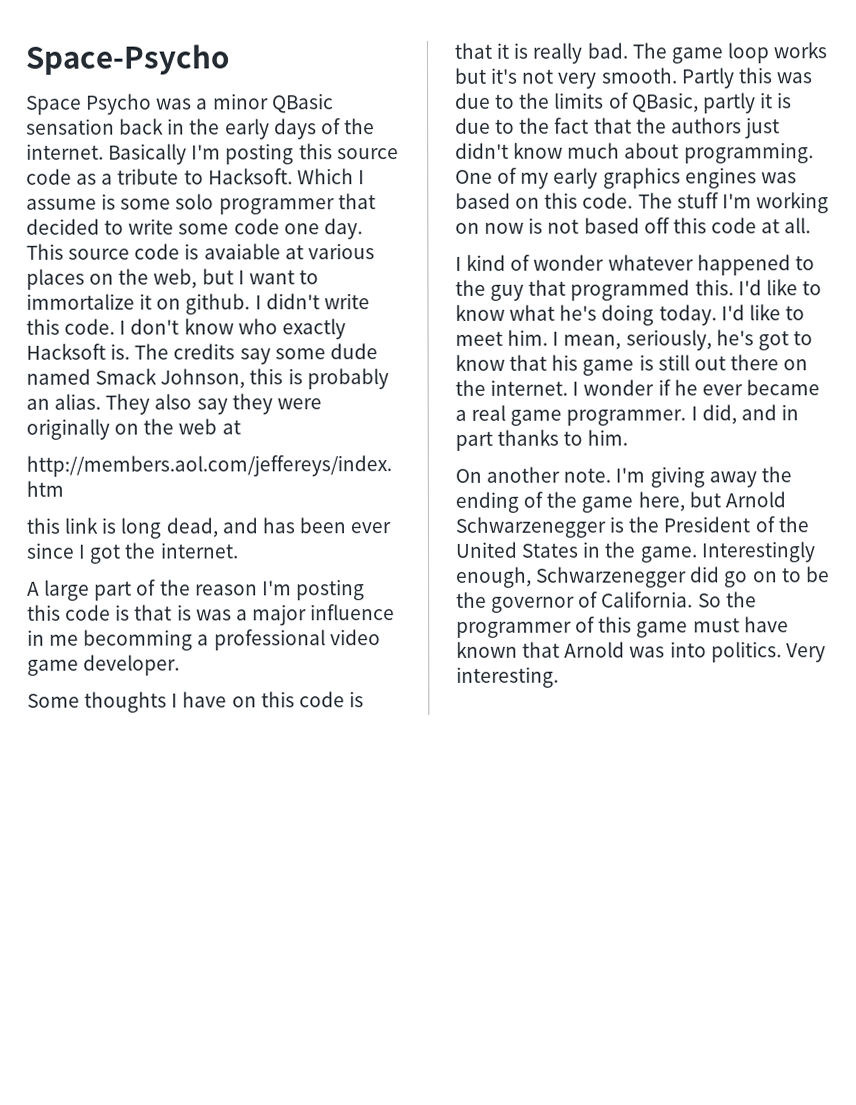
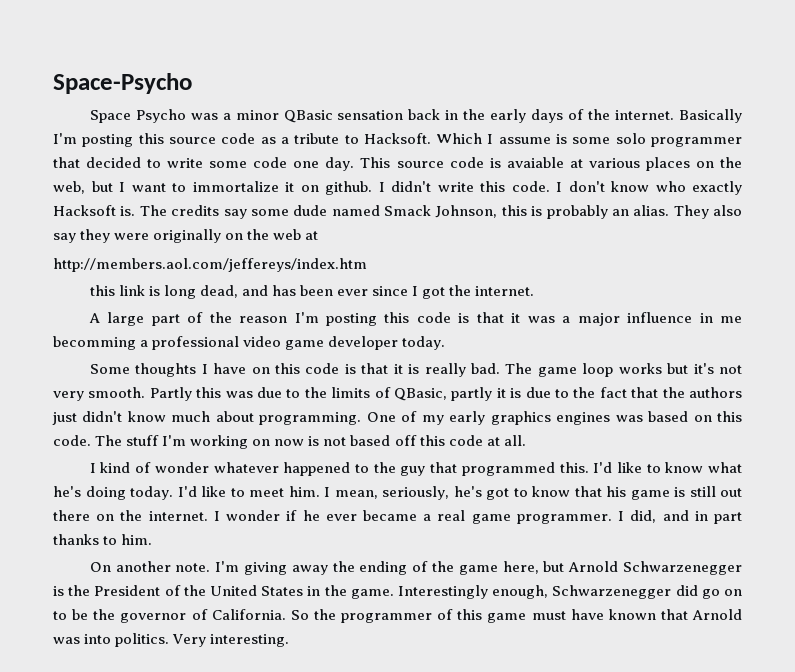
- A large part of the reason I'm posting this code is that is was a major influence in me becomming a professional video game developer.
+ A large part of the reason I'm posting this code is that it was a major influence in me becomming a professional video game developer today.

